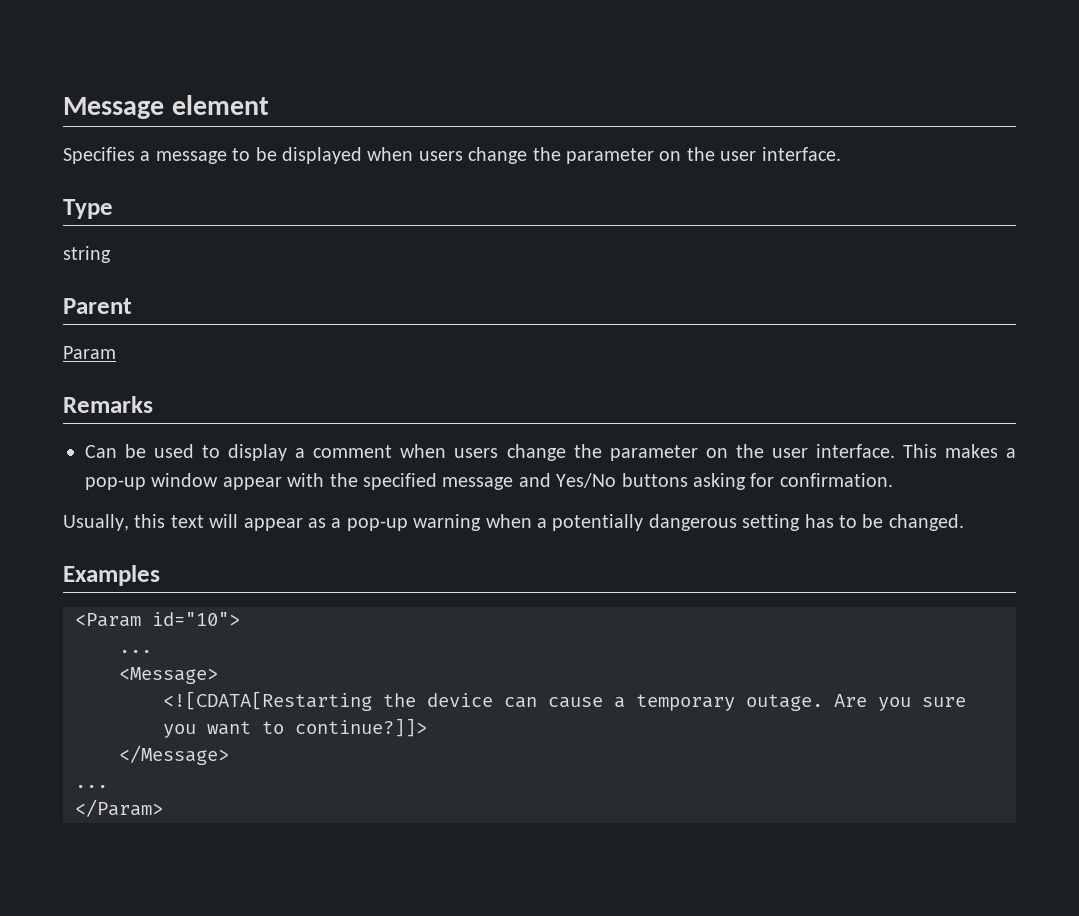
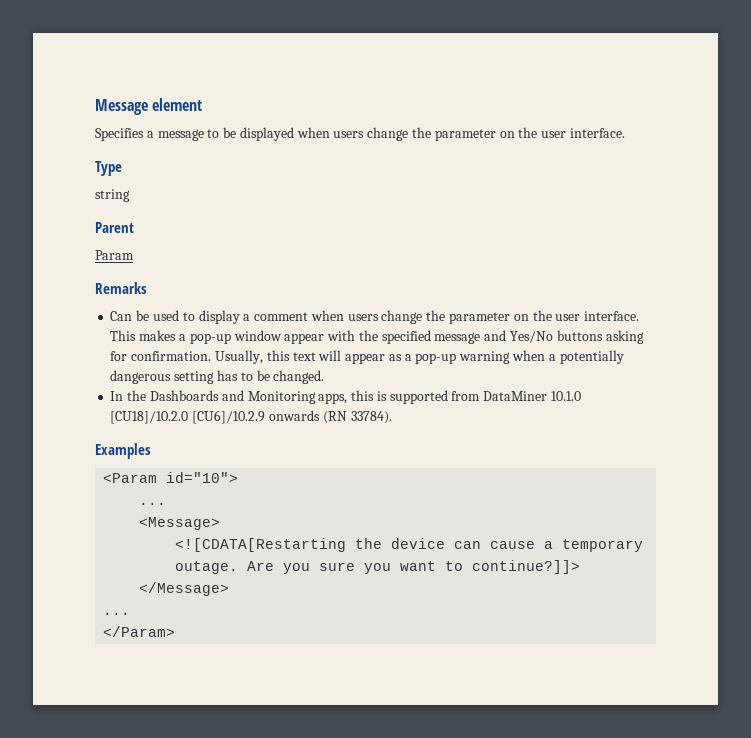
- This makes a pop-up window appear with the specified message and Yes/No buttons asking for confirmation.
- Usually, this text will appear as a pop-up warning when a potentially dangerous setting has to be changed.
+ This makes a pop-up window appear with the specified message and Yes/No buttons asking for confirmation. Usually, this text will appear as a pop-up warning when a potentially dangerous setting has to be changed.
+ In the Dashboards and Monitoring apps, this is supported from DataMiner 10.1.0 [CU18]/10.2.0 [CU6]/10.2.9 onwards (RN 33784).

